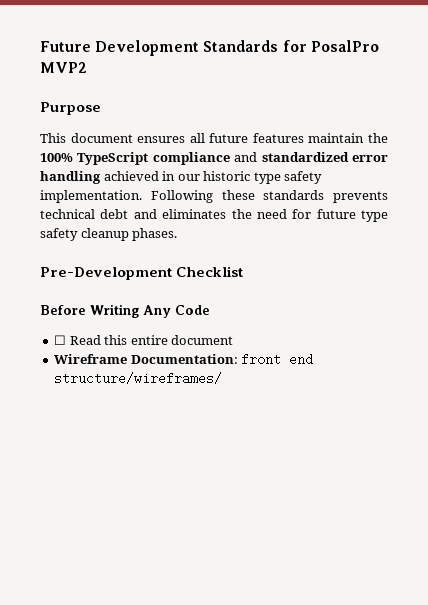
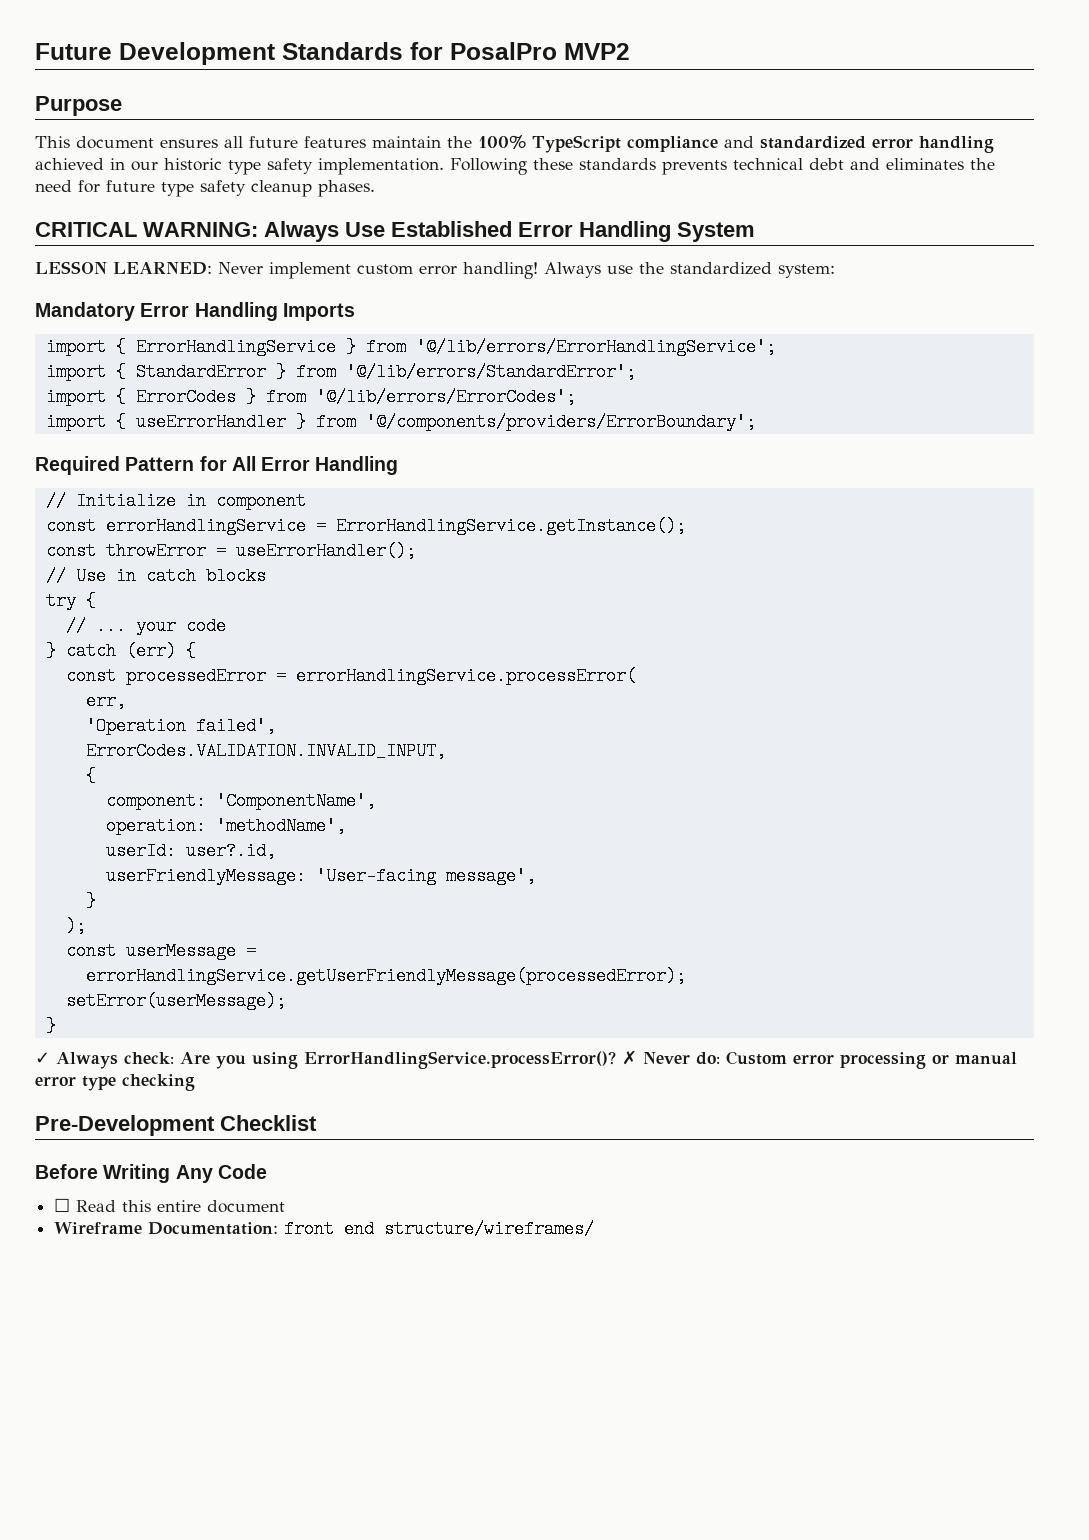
+ CRITICAL WARNING: Always Use Established Error Handling System
+ LESSON LEARNED: Never implement custom error handling! Always use the standardized system:
+ Mandatory Error Handling Imports
+ import { ErrorHandlingService } from '@/lib/errors/ErrorHandlingService';
+ import { StandardError } from '@/lib/errors/StandardError';
+ import { ErrorCodes } from '@/lib/errors/ErrorCodes';
+ import { useErrorHandler } from '@/components/providers/ErrorBoundary';
+ Required Pattern for All Error Handling
+ // Initialize in component
+ const errorHandlingService = ErrorHandlingService.getInstance();
+ const throwError = useErrorHandler();
+ // Use in catch blocks
+ try {
+ // ... your code
+ } catch (err) {
+ const processedError = errorHandlingService.processError(
+ err,
+ 'Operation failed',
+ ErrorCodes.VALIDATION.INVALID_INPUT,
+ {
+ component: 'ComponentName',
+ operation: 'methodName',
+ userId: user?.id,
+ userFriendlyMessage: 'User-facing message',
+ }
+ );
+ const userMessage =
+ errorHandlingService.getUserFriendlyMessage(processedError);
+ setError(userMessage);
+ }
+ ✓ Always check: Are you using ErrorHandlingService.processError()? ✗ Never do: Custom error processing or manual error type checking

